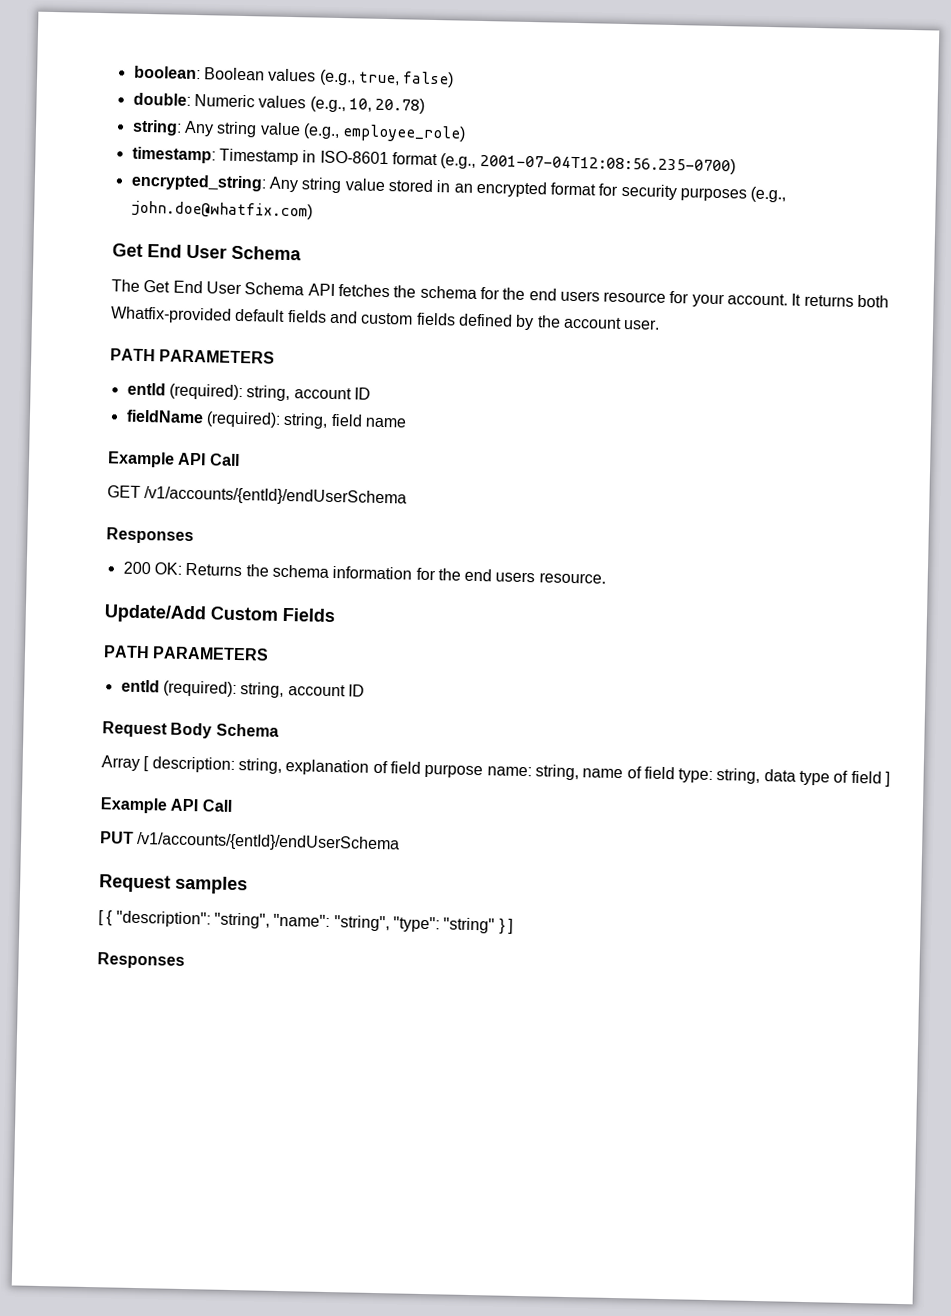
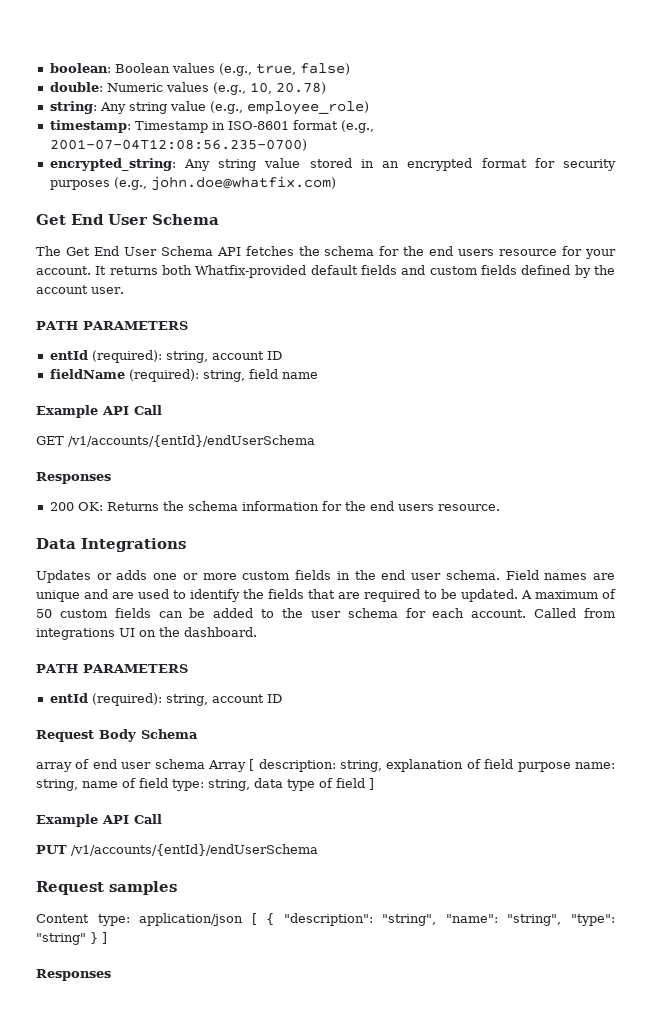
- Update/Add Custom Fields
+ Data Integrations
+ Updates or adds one or more custom fields in the end user schema. Field names are unique and are used to identify the fields that are required to be updated. A maximum of 50 custom fields can be added to the user schema for each account. Called from integrations UI on the dashboard.
- Array [ description: string, explanation of field purpose name: string, name of field type: string, data type of field ]
+ array of end user schema Array [ description: string, explanation of field purpose name: string, name of field type: string, data type of field ]
- [ { "description": "string", "name": "string", "type": "string" } ]
+ Content type: application/json [ { "description": "string", "name": "string", "type": "string" } ]

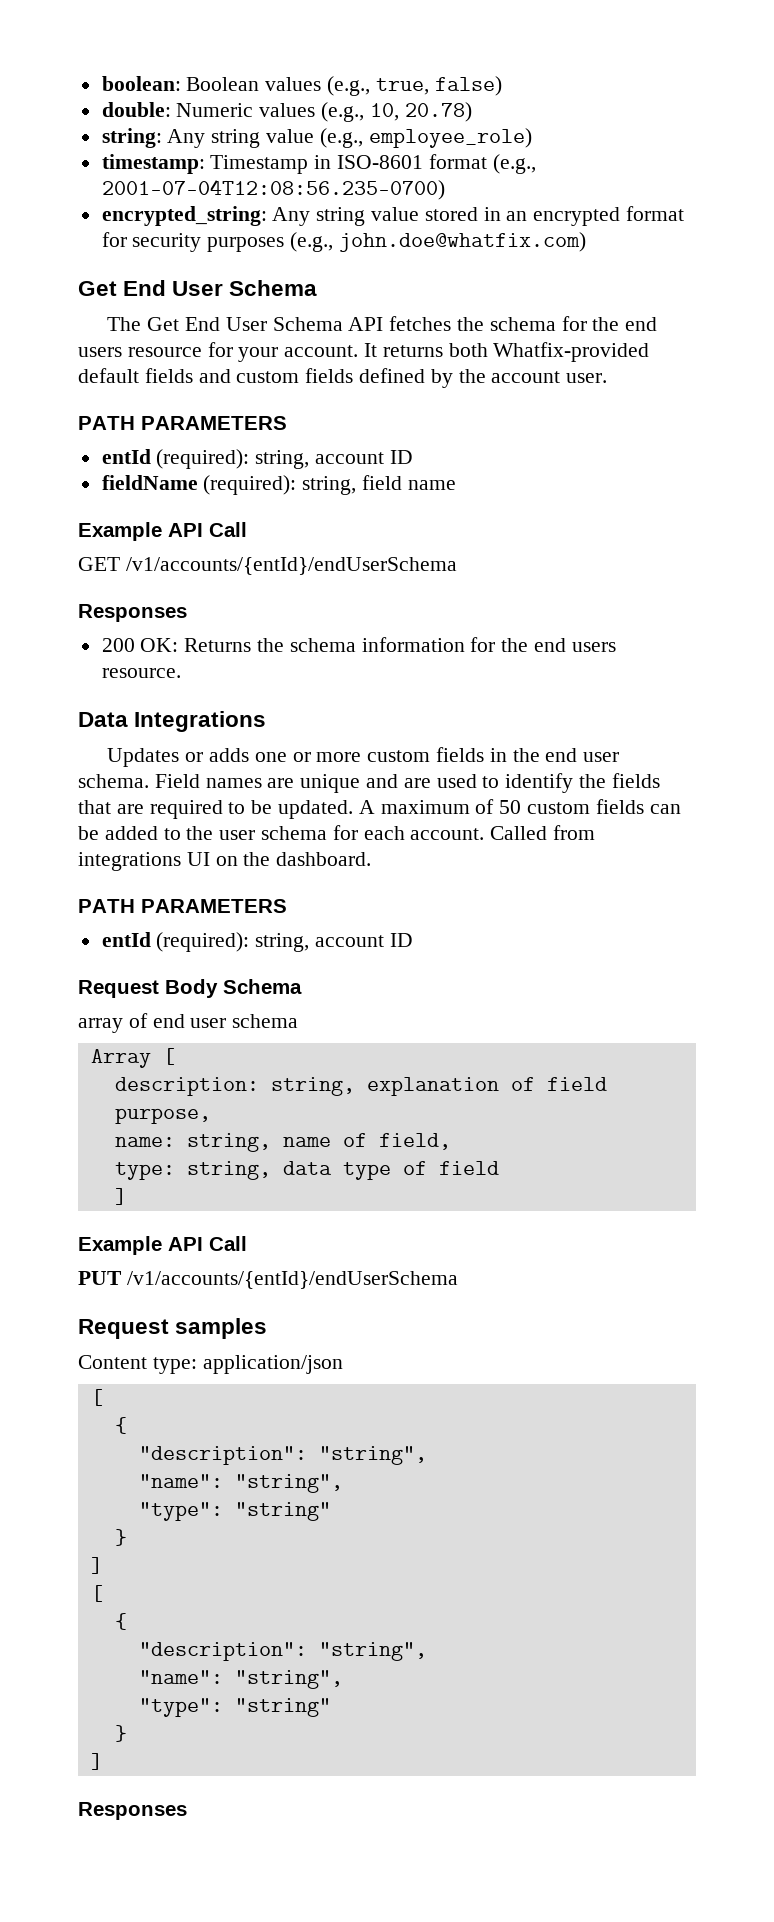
- array of end user schema Array [ description: string, explanation of field purpose name: string, name of field type: string, data type of field ]
+ array of end user schema
+ Array [
+ description: string, explanation of field purpose,
+ name: string, name of field,
+ type: string, data type of field
+ ]
- Content type: application/json [ { "description": "string", "name": "string", "type": "string" } ]
+ Content type: application/json
+ [
+ {
+ "description": "string",
+ "name": "string",
+ "type": "string"
+ }
+ ]
+ [
+ {
+ "description": "string",
+ "name": "string",
+ "type": "string"
+ }
+ ]

